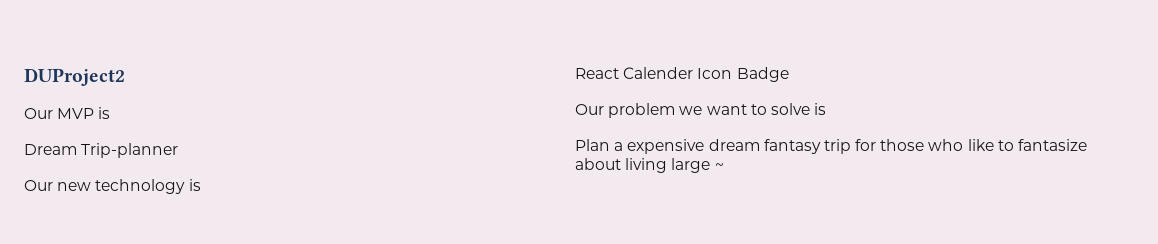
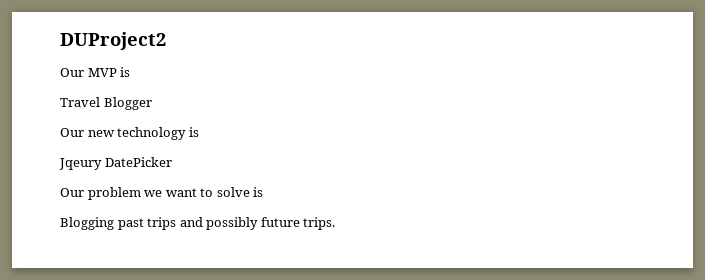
- Dream Trip-planner
+ Travel Blogger
- React Calender Icon Badge
+ Jqeury DatePicker
- Plan a expensive dream fantasy trip for those who like to fantasize about living large ~
+ Blogging past trips and possibly future trips.

